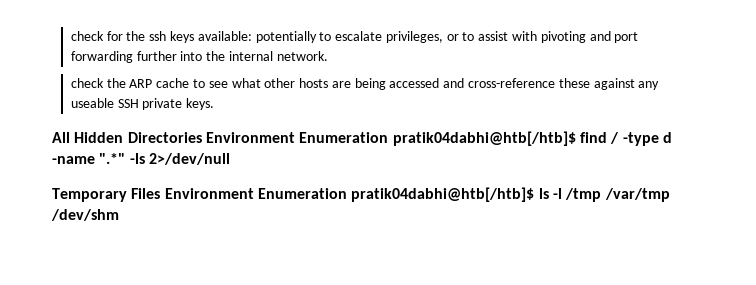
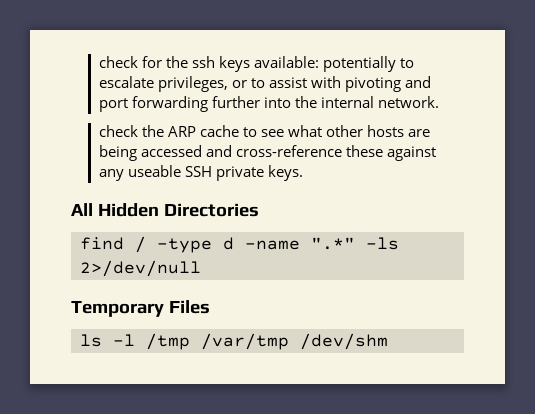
- All Hidden Directories Environment Enumeration pratik04dabhi@htb[/htb]$ find / -type d -name ".*" -ls 2>/dev/null
+ All Hidden Directories
+ find / -type d -name ".*" -ls 2>/dev/null
- Temporary Files Environment Enumeration pratik04dabhi@htb[/htb]$ ls -l /tmp /var/tmp /dev/shm
+ Temporary Files
+ ls -l /tmp /var/tmp /dev/shm

